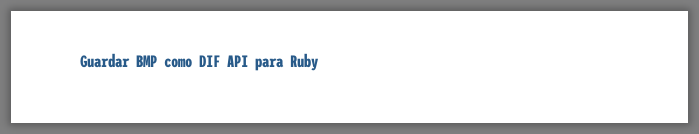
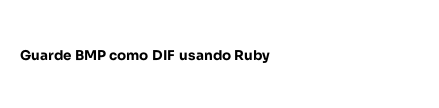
- Guardar BMP como DIF API para Ruby
+ Guarde BMP como DIF usando Ruby

